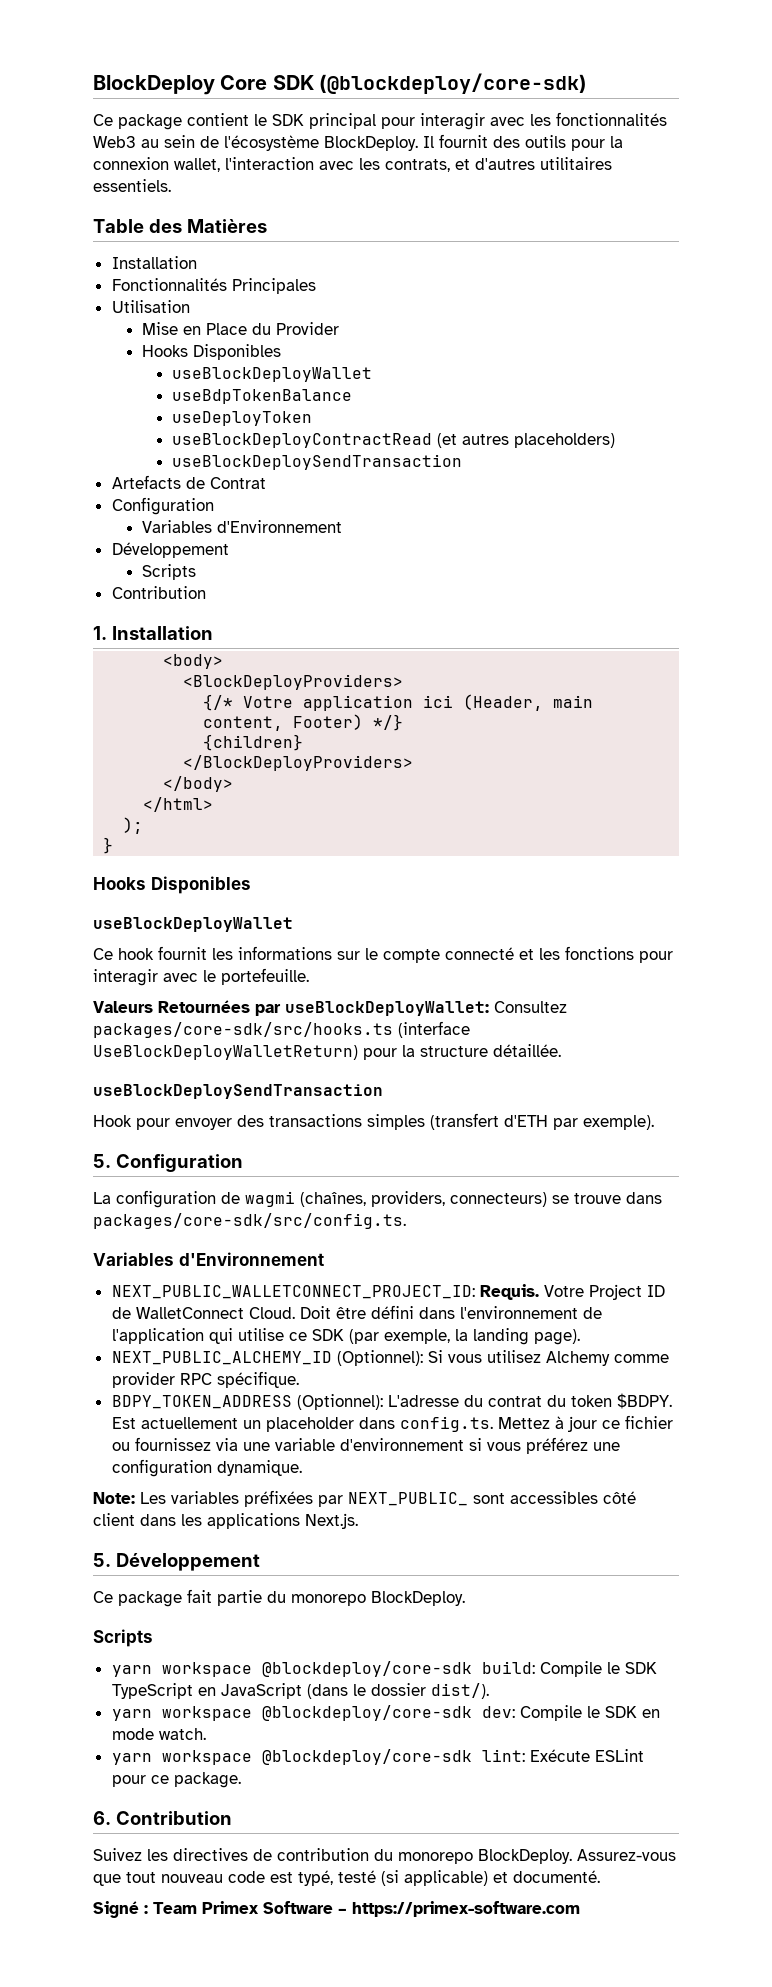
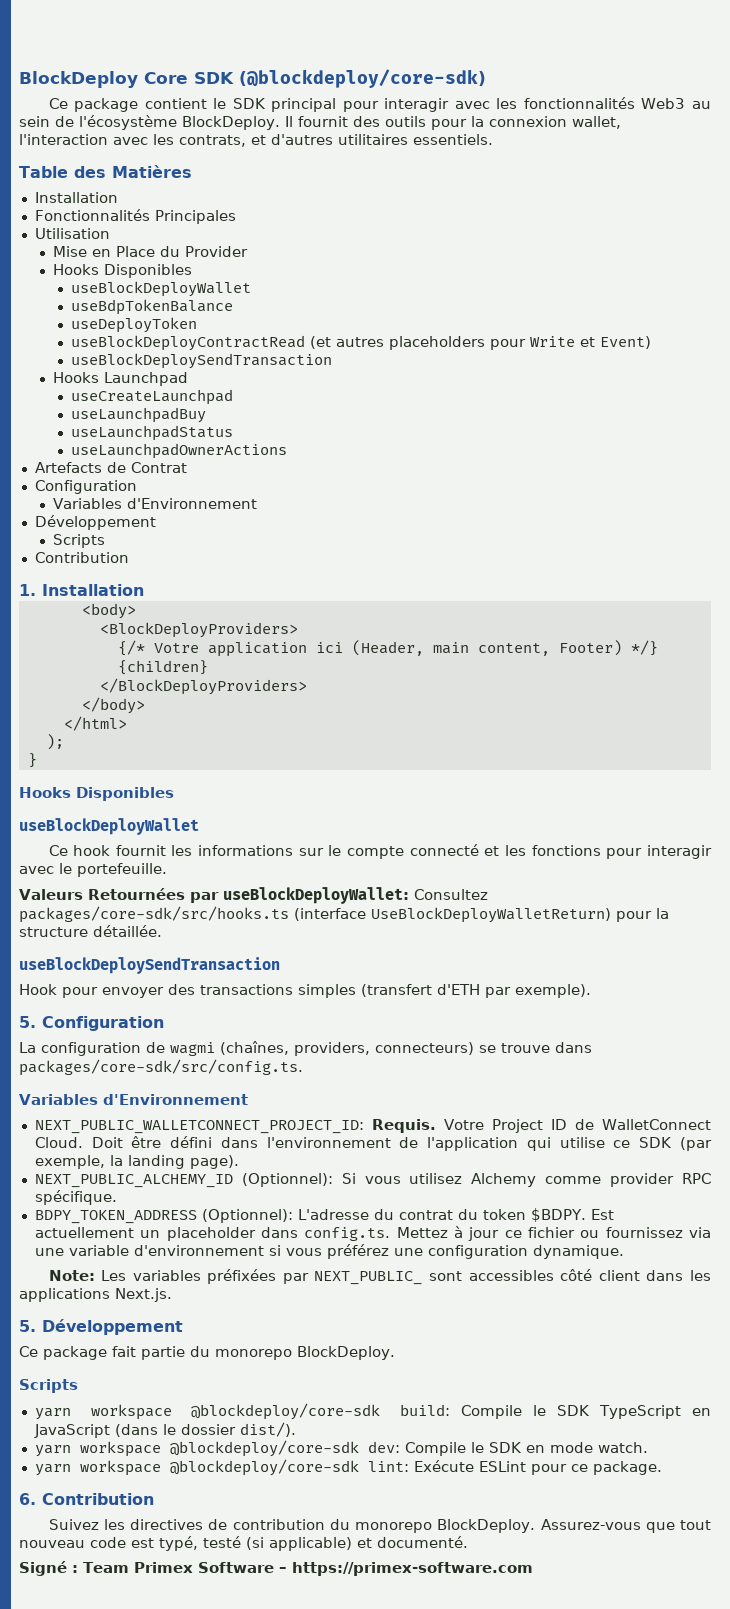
- useBlockDeployContractRead (et autres placeholders)
+ useBlockDeployContractRead (et autres placeholders pour Write et Event)
  useBlockDeploySendTransaction
+ Hooks Launchpad
+ useCreateLaunchpad
+ useLaunchpadBuy
+ useLaunchpadStatus
+ useLaunchpadOwnerActions

